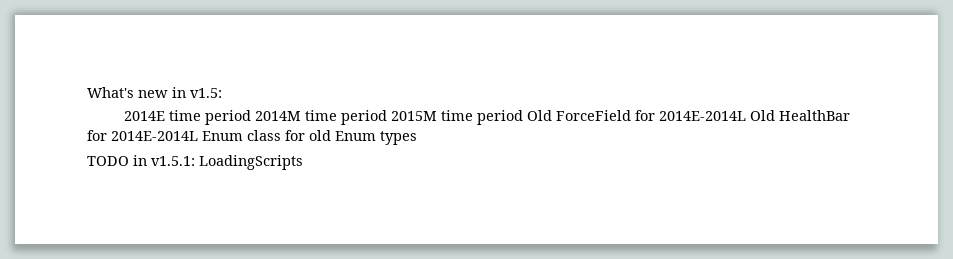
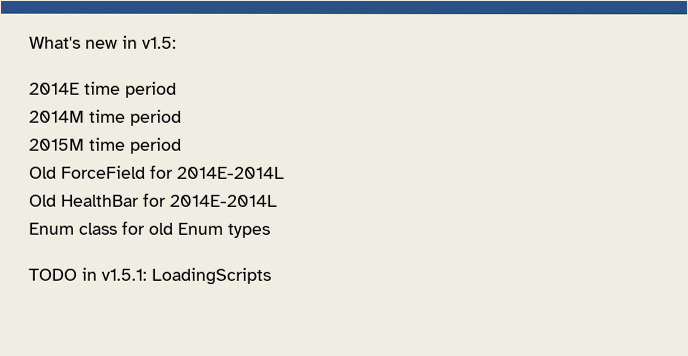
- 2014E time period 2014M time period 2015M time period Old ForceField for 2014E-2014L Old HealthBar for 2014E-2014L Enum class for old Enum types
+ 2014E time period
+ 2014M time period
+ 2015M time period
+ Old ForceField for 2014E-2014L
+ Old HealthBar for 2014E-2014L
+ Enum class for old Enum types

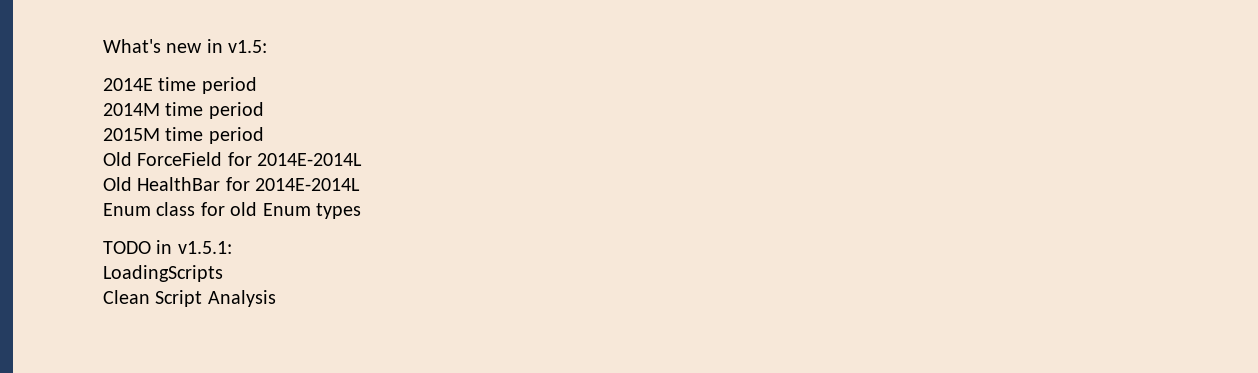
- TODO in v1.5.1: LoadingScripts
+ TODO in v1.5.1:
+ LoadingScripts
+ Clean Script Analysis

